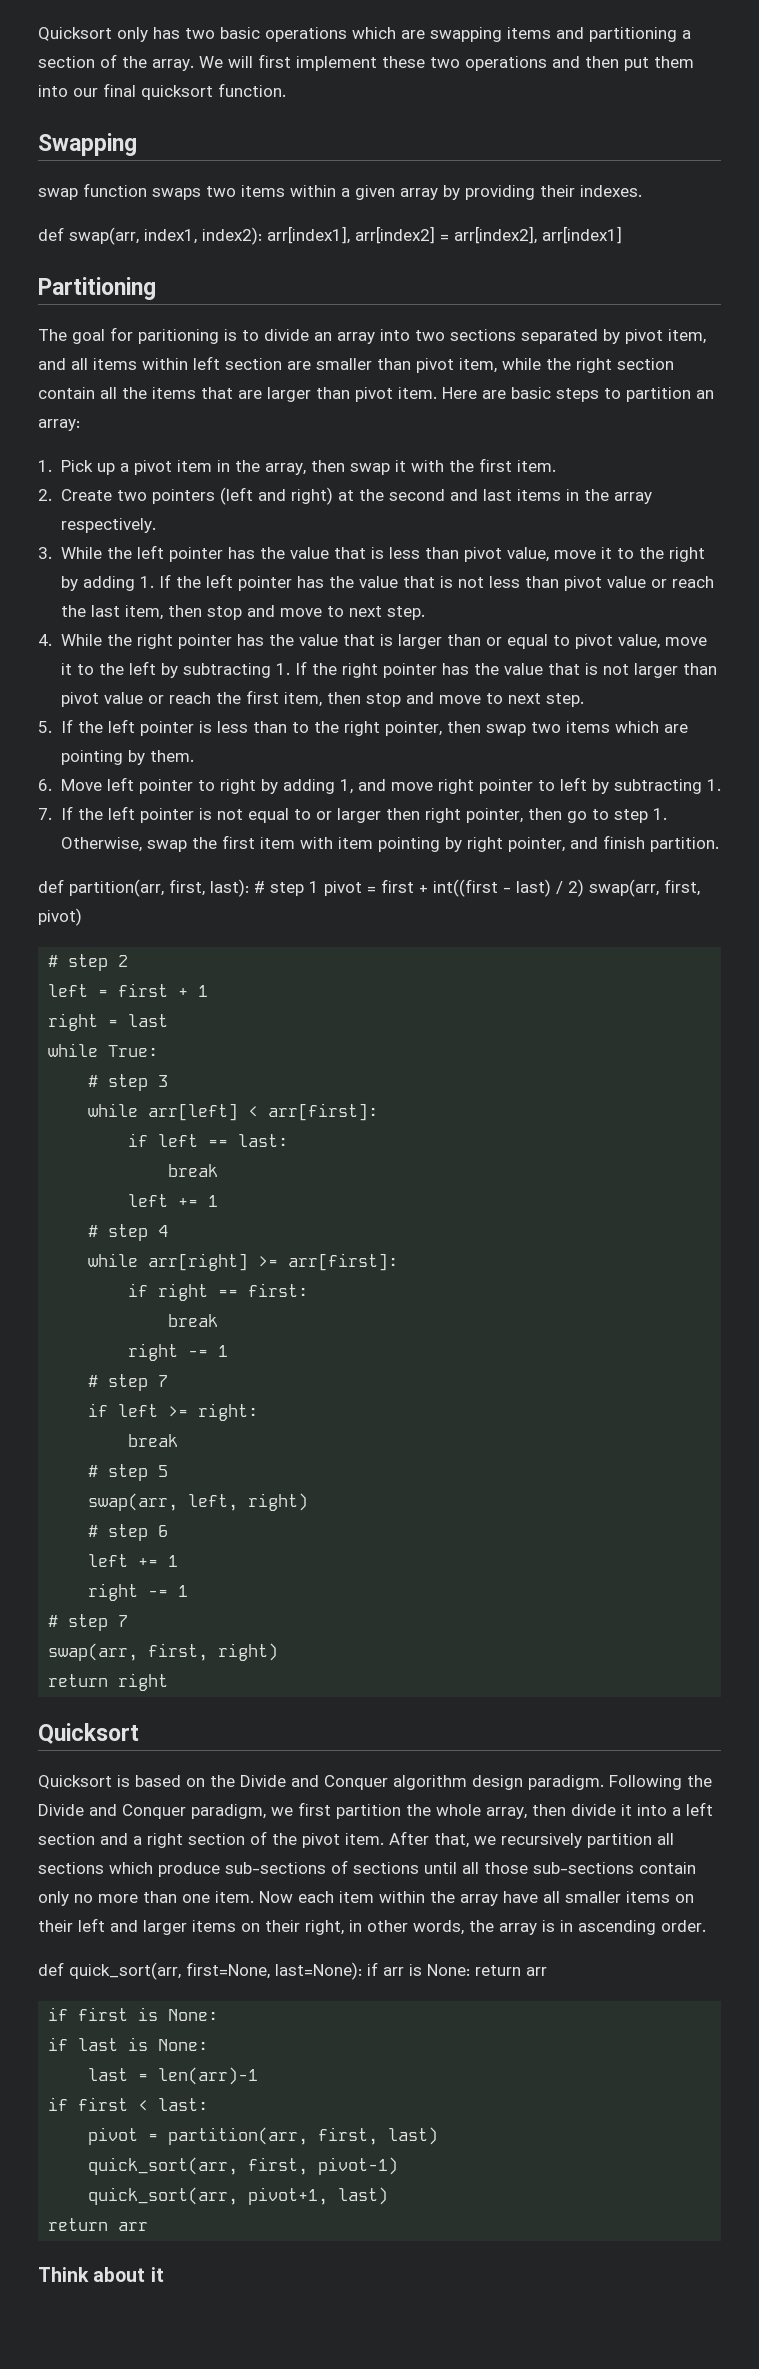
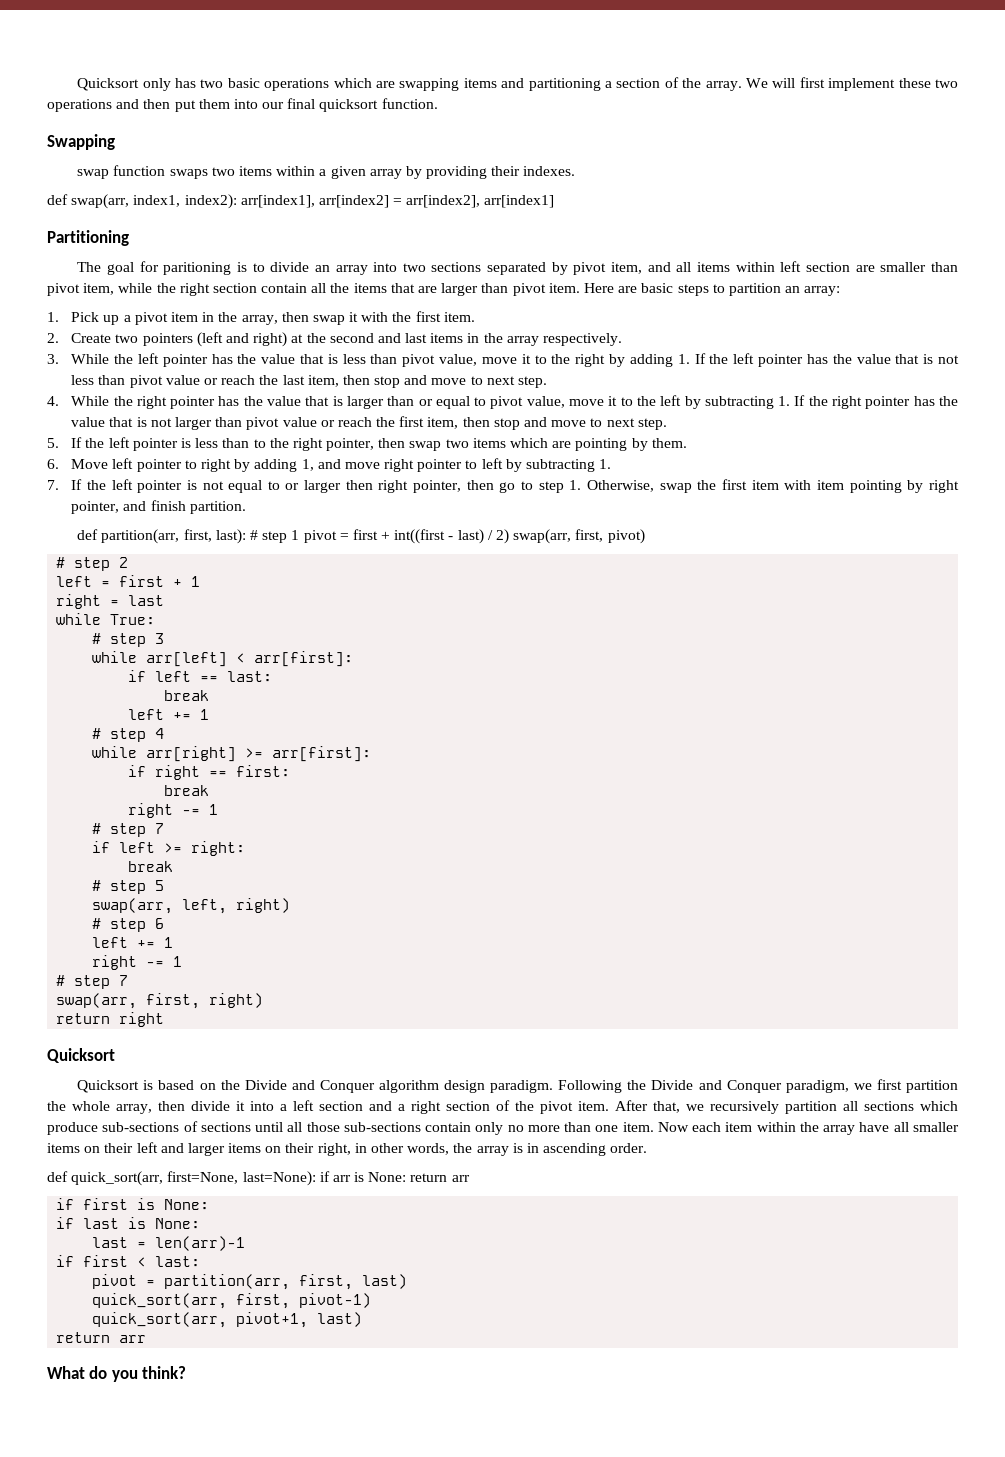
- Think about it
+ What do you think?

